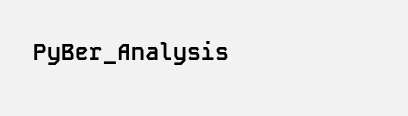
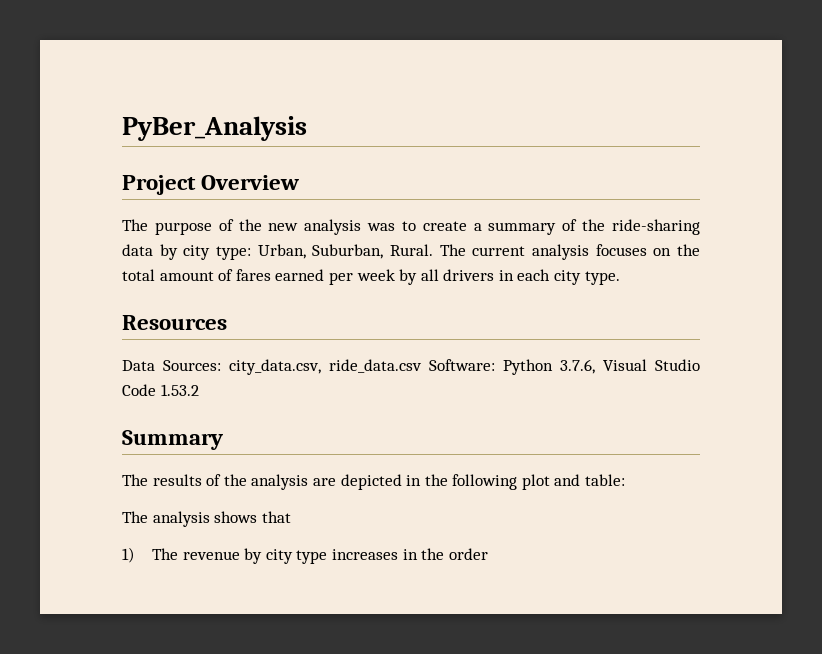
+ Project Overview
+ The purpose of the new analysis was to create a summary of the ride-sharing data by city type: Urban, Suburban, Rural. The current analysis focuses on the total amount of fares earned per week by all drivers in each city type.
+ Resources
+ Data Sources: city_data.csv, ride_data.csv Software: Python 3.7.6, Visual Studio Code 1.53.2
+ Summary
+ The results of the analysis are depicted in the following plot and table:
+ The analysis shows that
+ 1) The revenue by city type increases in the order

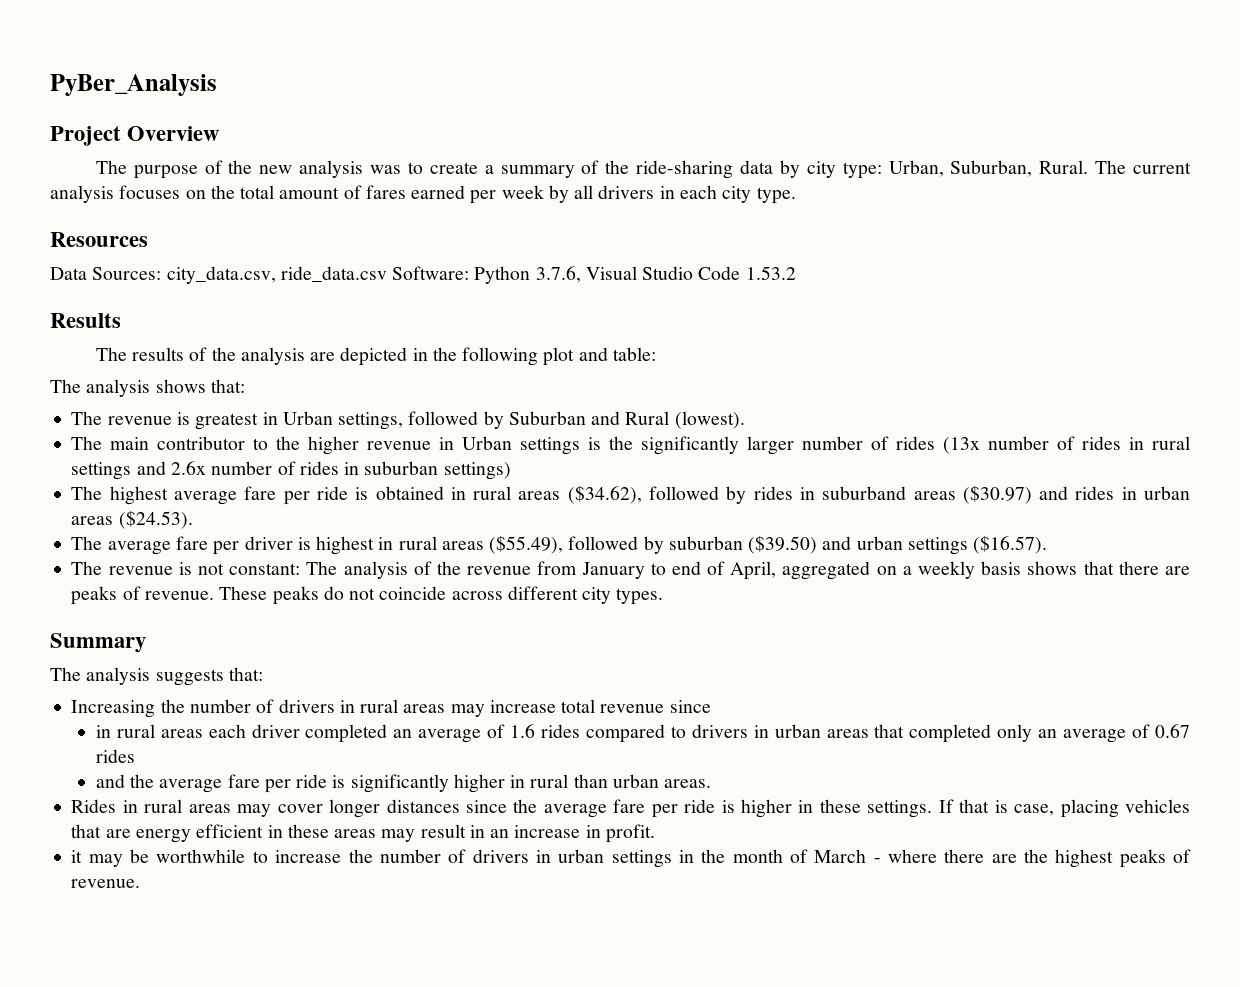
- Summary
+ Results
- The analysis shows that
- 1) The revenue by city type increases in the order
+ The analysis shows that:
+ The revenue is greatest in Urban settings, followed by Suburban and Rural (lowest).
+ The main contributor to the higher revenue in Urban settings is the significantly larger number of rides (13x number of rides in rural settings and 2.6x number of rides in suburban settings)
+ The highest average fare per ride is obtained in rural areas ($34.62), followed by rides in suburband areas ($30.97) and rides in urban areas ($24.53).
+ The average fare per driver is highest in rural areas ($55.49), followed by suburban ($39.50) and urban settings ($16.57).
+ The revenue is not constant: The analysis of the revenue from January to end of April, aggregated on a weekly basis shows that there are peaks of revenue. These peaks do not coincide across different city types.
+ Summary
+ The analysis suggests that:
+ Increasing the number of drivers in rural areas may increase total revenue since
+ in rural areas each driver completed an average of 1.6 rides compared to drivers in urban areas that completed only an average of 0.67 rides
+ and the average fare per ride is significantly higher in rural than urban areas.
+ Rides in rural areas may cover longer distances since the average fare per ride is higher in these settings. If that is case, placing vehicles that are energy efficient in these areas may result in an increase in profit.
+ it may be worthwhile to increase the number of drivers in urban settings in the month of March - where there are the highest peaks of revenue.

